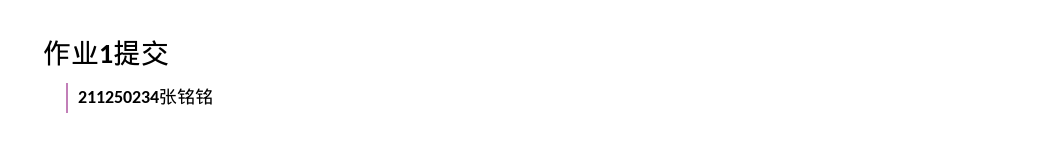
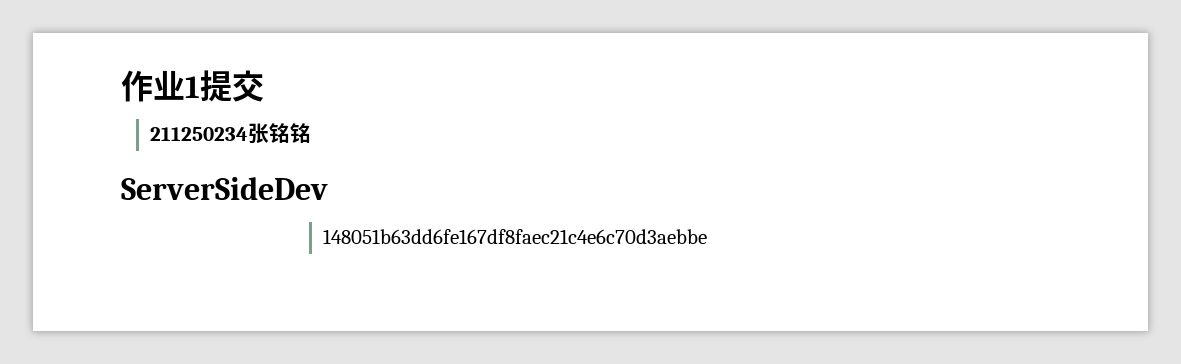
+ ServerSideDev
+ 148051b63dd6fe167df8faec21c4e6c70d3aebbe

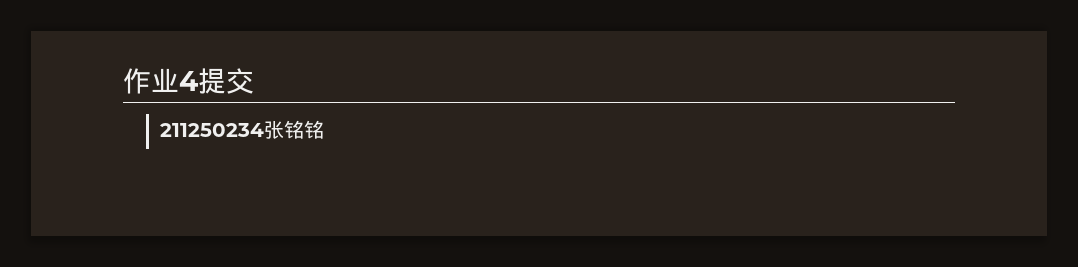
- 作业1提交
+ 作业4提交
- ServerSideDev
- 148051b63dd6fe167df8faec21c4e6c70d3aebbe

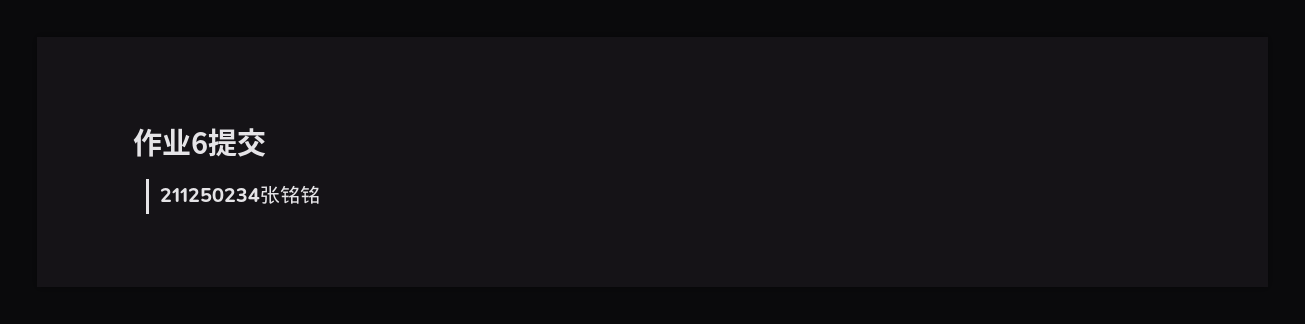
- 作业4提交
+ 作业6提交

